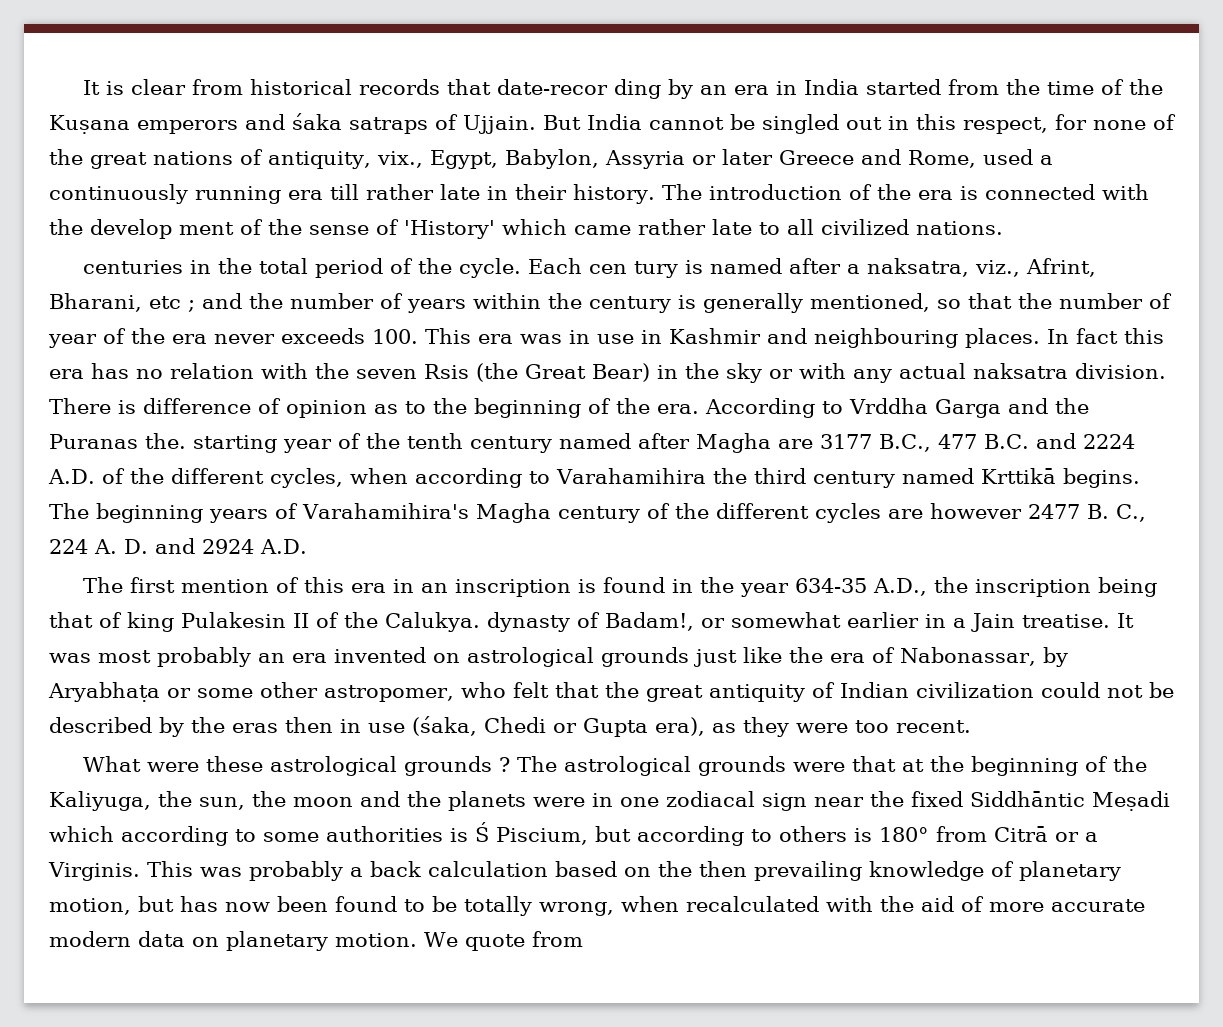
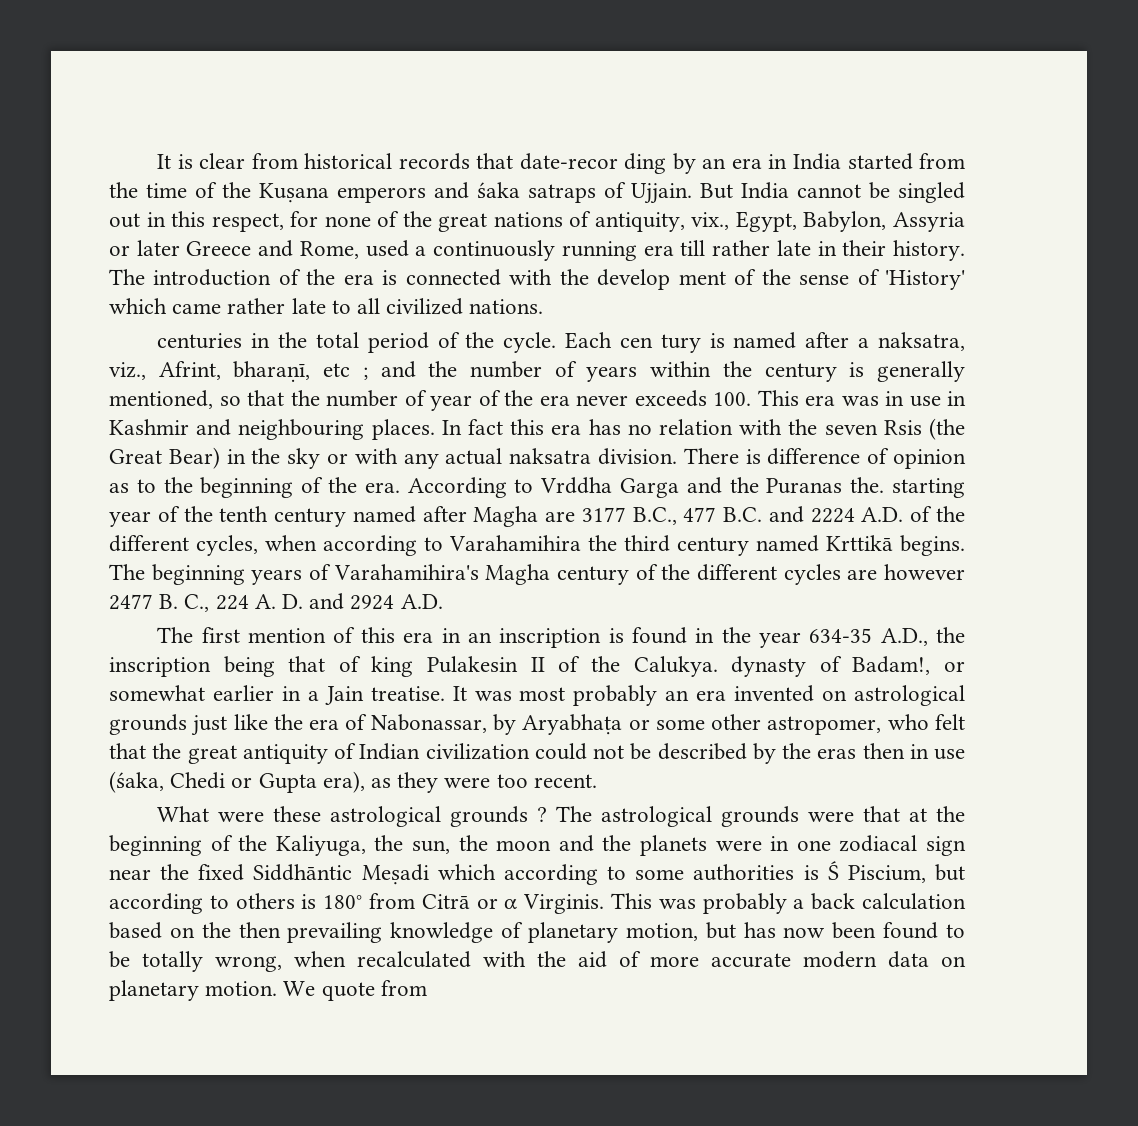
- Each cen tury is named after a naksatra, viz., Afrint, Bharani, etc ; and the number of years within the century is generally mentioned, so that the number of year of the era never exceeds 100. This era was in use in Kashmir and neighbouring places.
+ Each cen tury is named after a naksatra, viz., Afrint, bharaṇī, etc ; and the number of years within the century is generally mentioned, so that the number of year of the era never exceeds 100. This era was in use in Kashmir and neighbouring places.
- The astrological grounds were that at the beginning of the Kaliyuga, the sun, the moon and the planets were in one zodiacal sign near the fixed Siddhāntic Meṣadi which according to some authorities is Ś Piscium, but according to others is 180° from Citrā or a Virginis.
+ The astrological grounds were that at the beginning of the Kaliyuga, the sun, the moon and the planets were in one zodiacal sign near the fixed Siddhāntic Meṣadi which according to some authorities is Ś Piscium, but according to others is 180° from Citrā or α Virginis.

